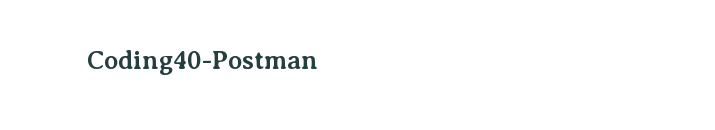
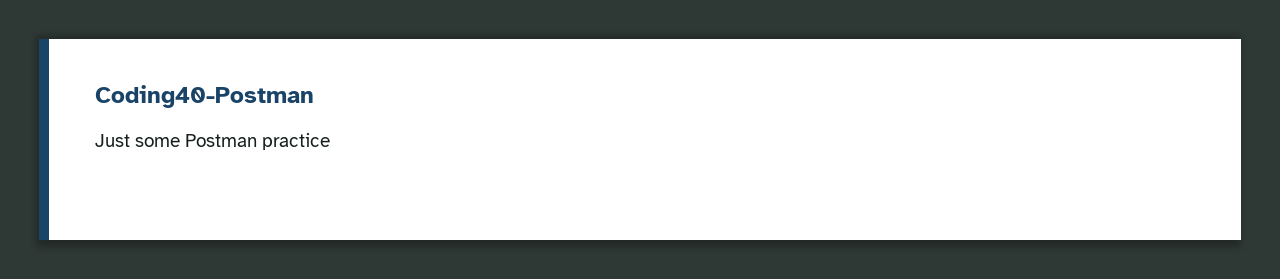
+ Just some Postman practice

